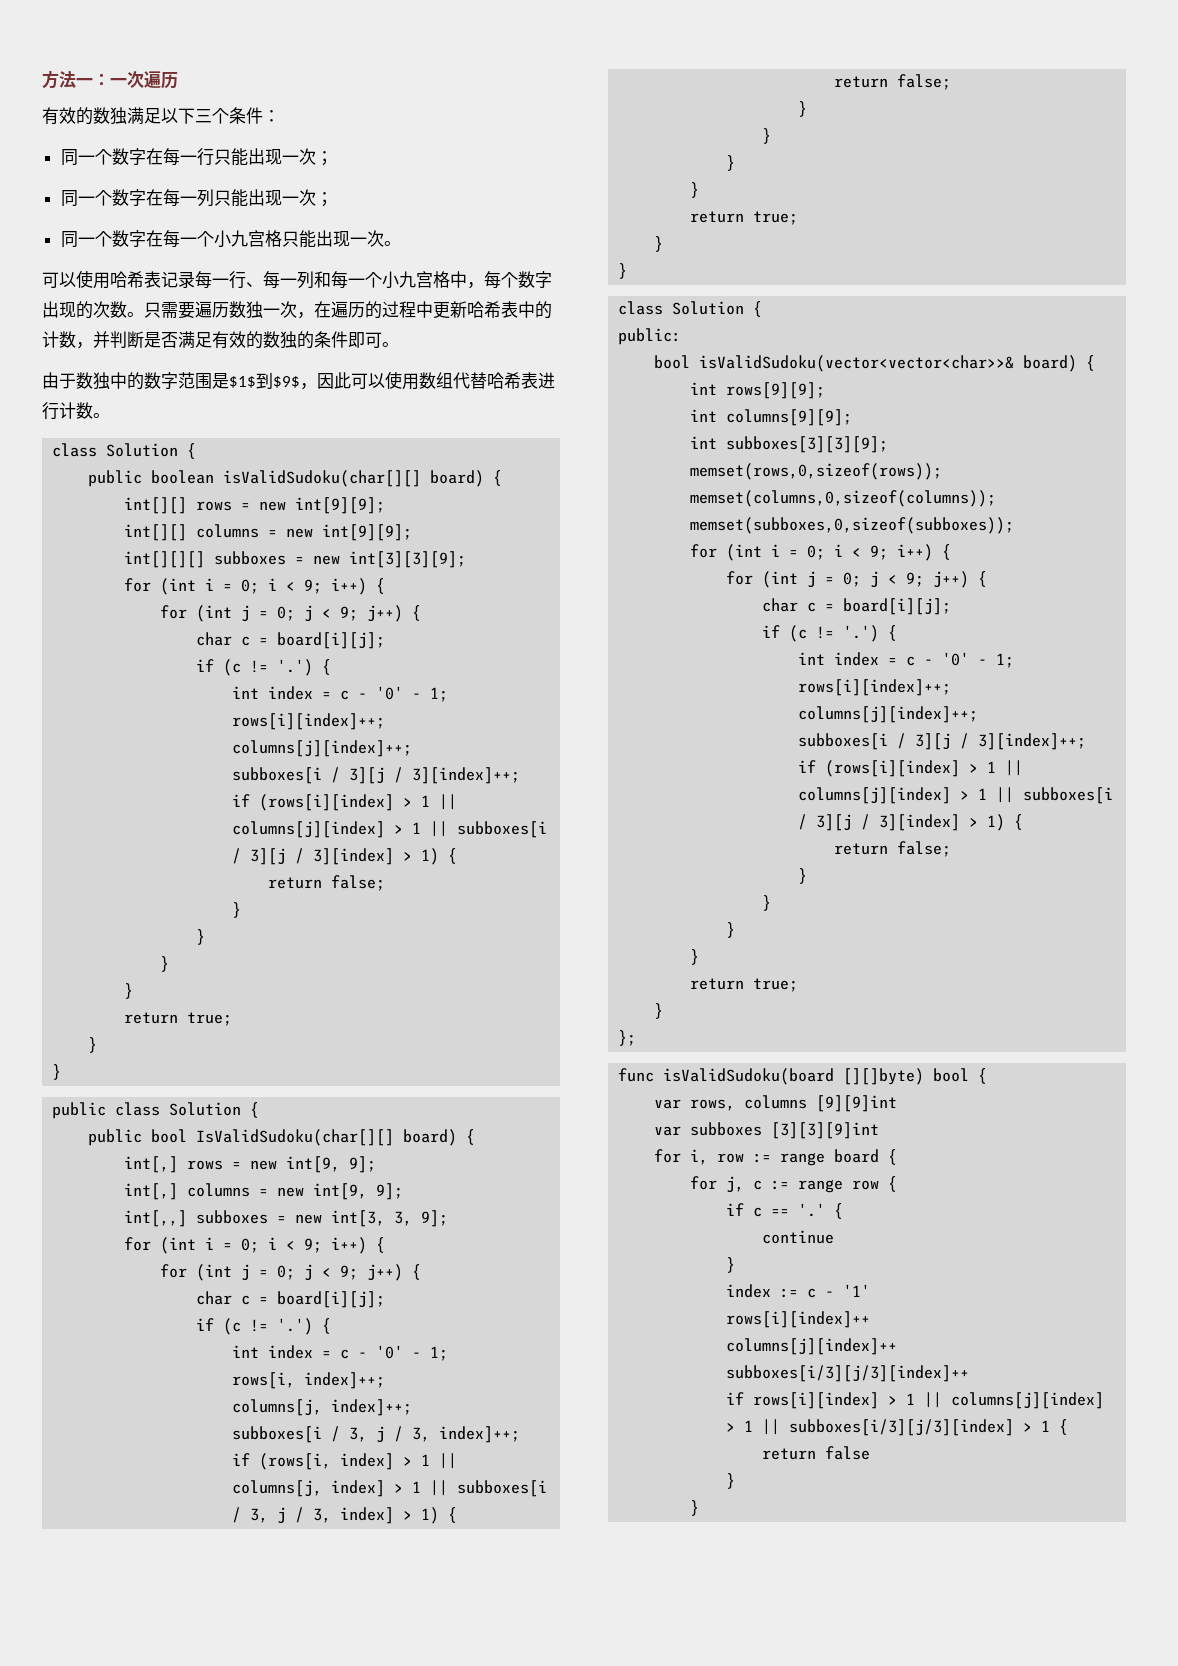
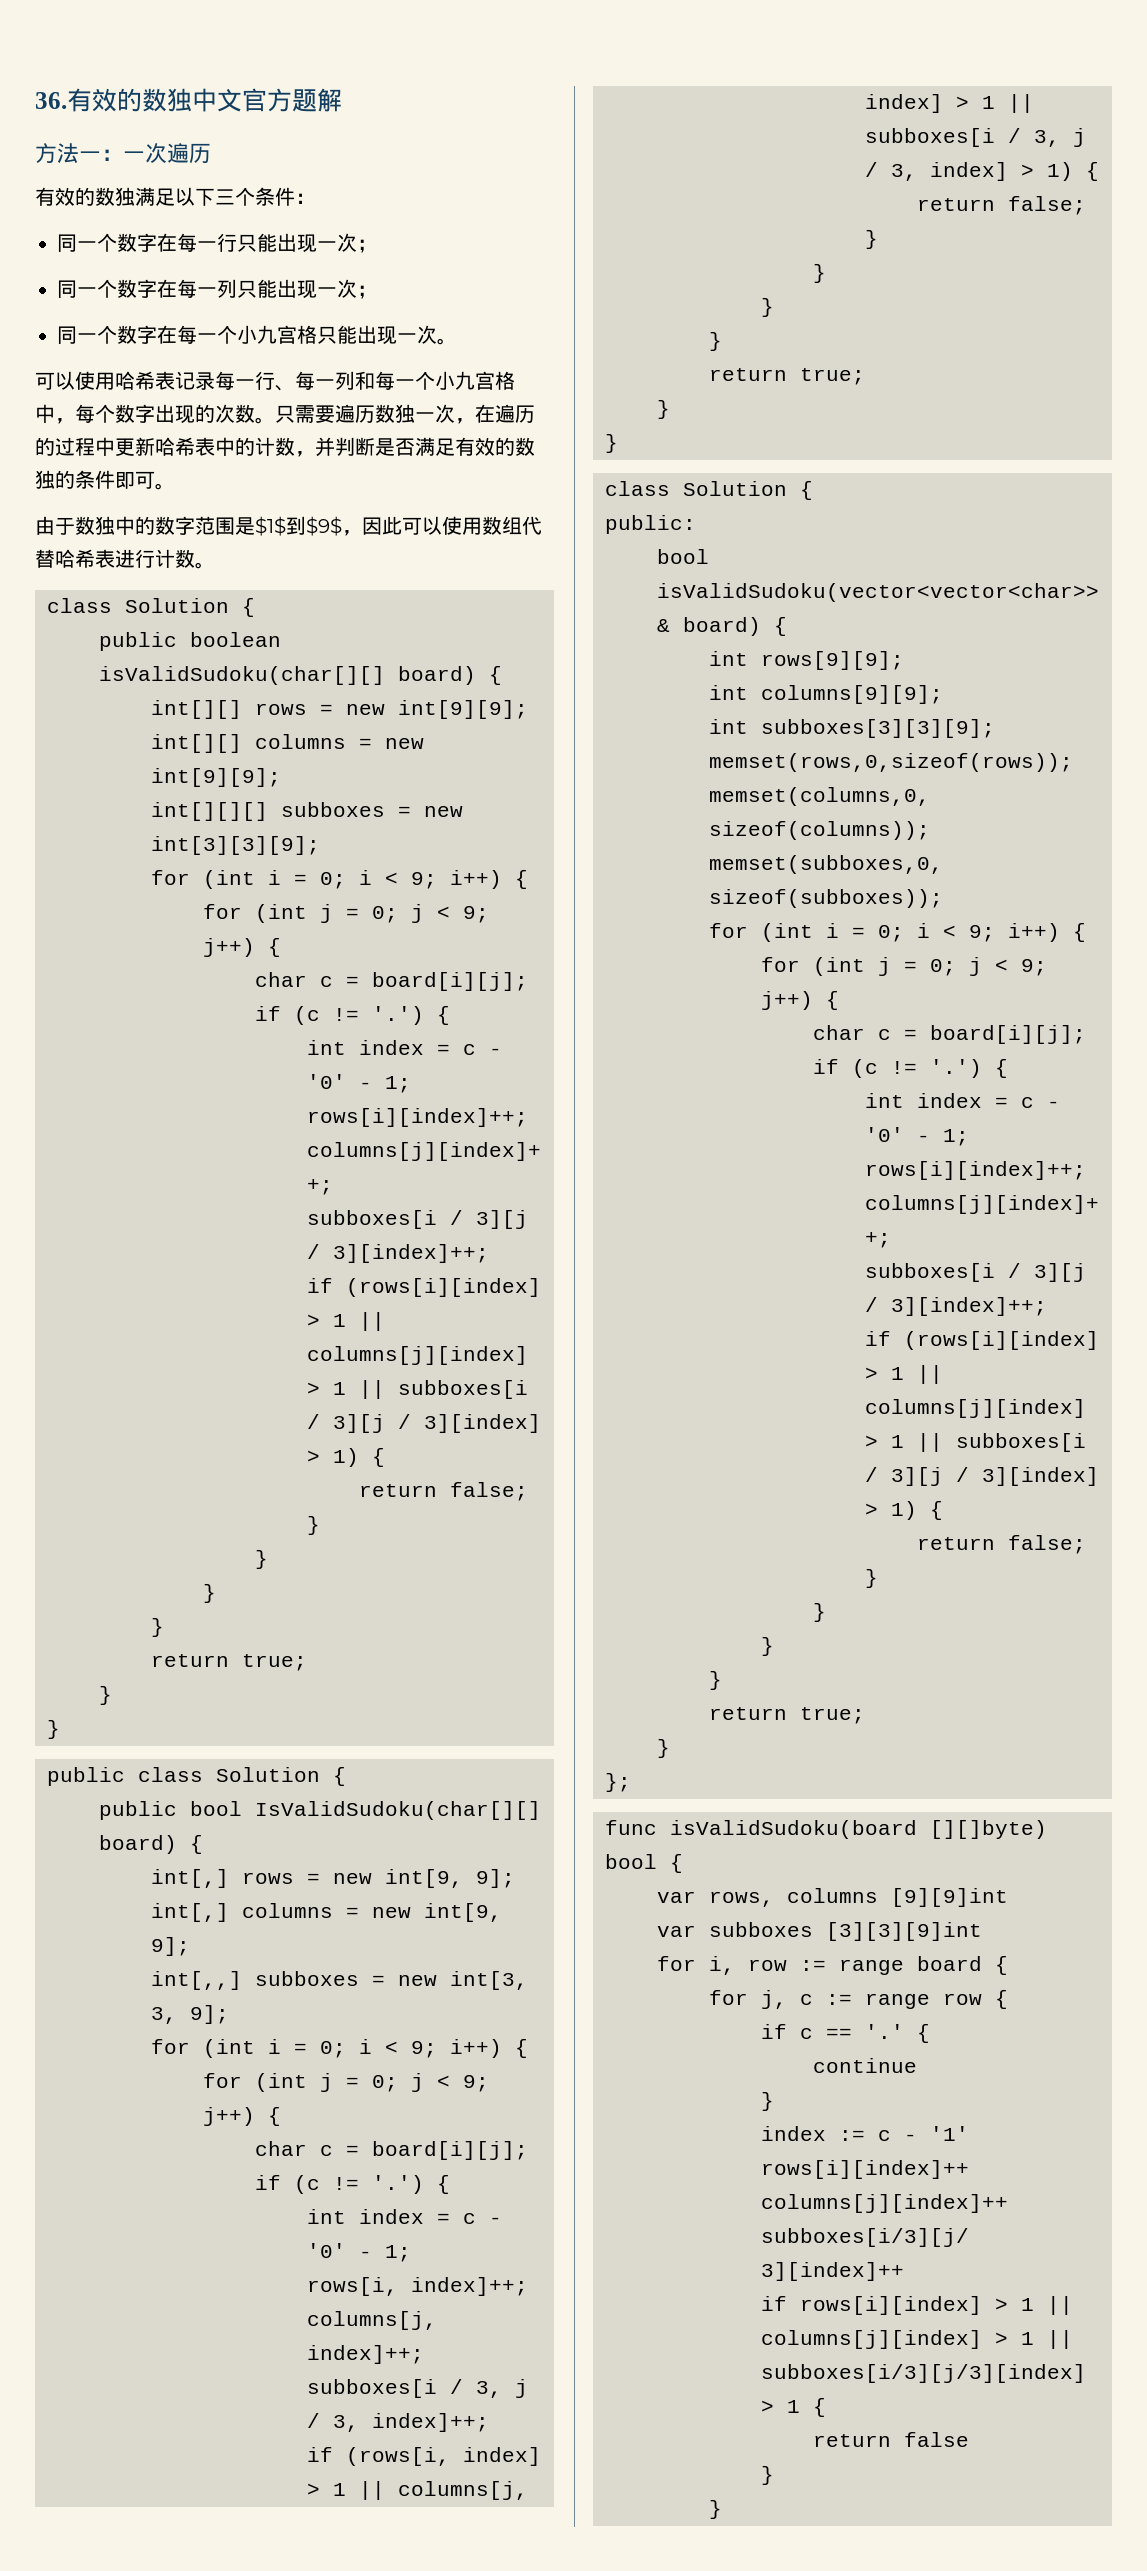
+ 36.有效的数独中文官方题解

